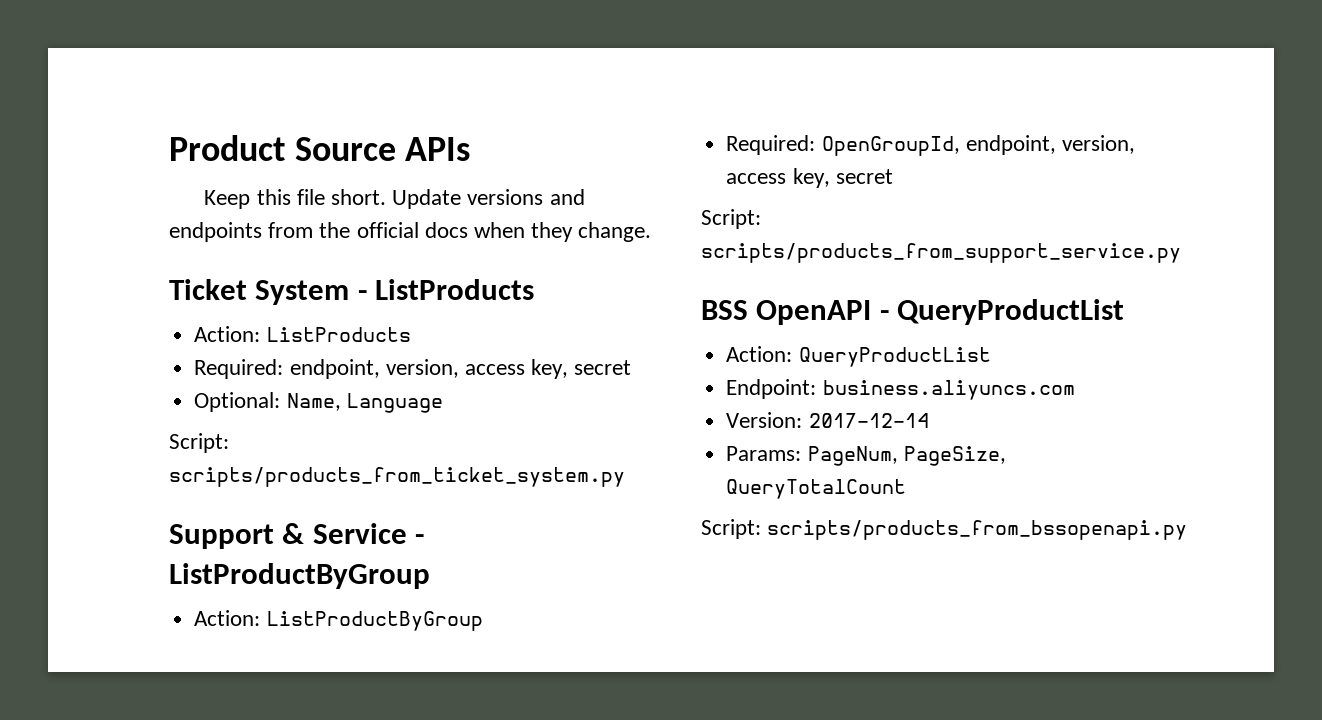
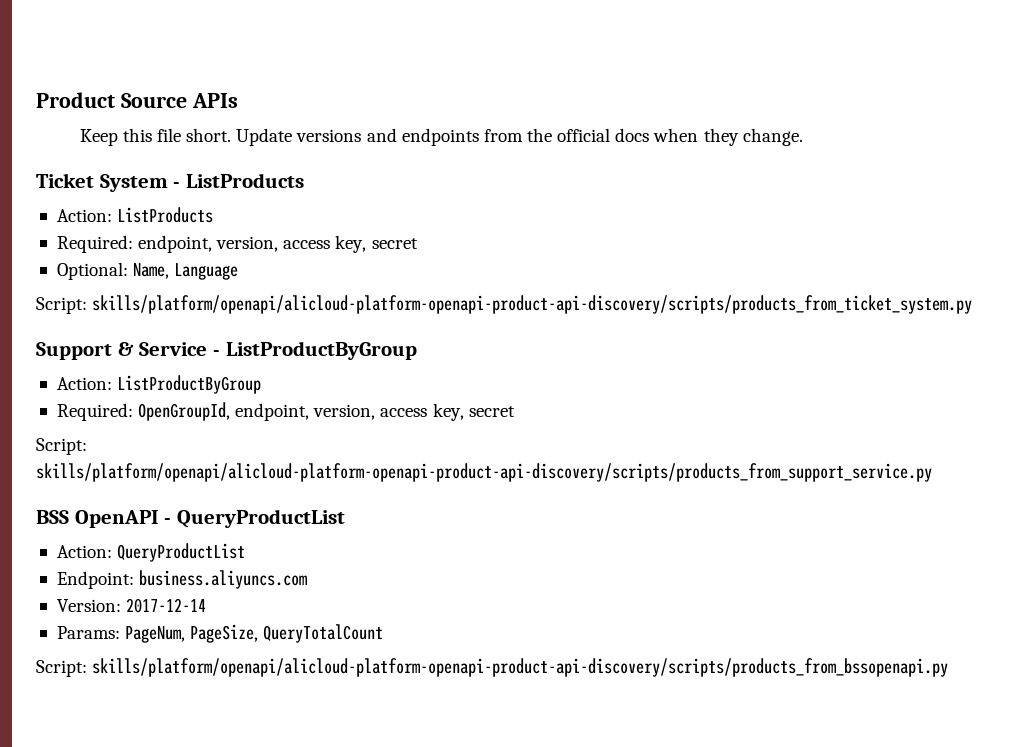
- Script: scripts/products_from_ticket_system.py
+ Script: skills/platform/openapi/alicloud-platform-openapi-product-api-discovery/scripts/products_from_ticket_system.py
- Script: scripts/products_from_support_service.py
+ Script: skills/platform/openapi/alicloud-platform-openapi-product-api-discovery/scripts/products_from_support_service.py
- Script: scripts/products_from_bssopenapi.py
+ Script: skills/platform/openapi/alicloud-platform-openapi-product-api-discovery/scripts/products_from_bssopenapi.py

